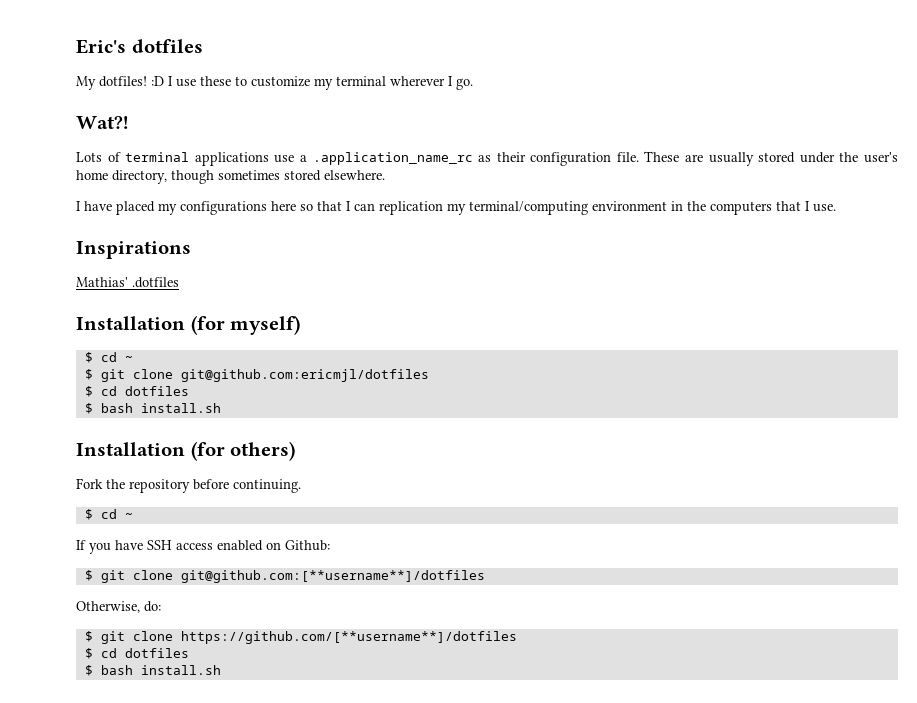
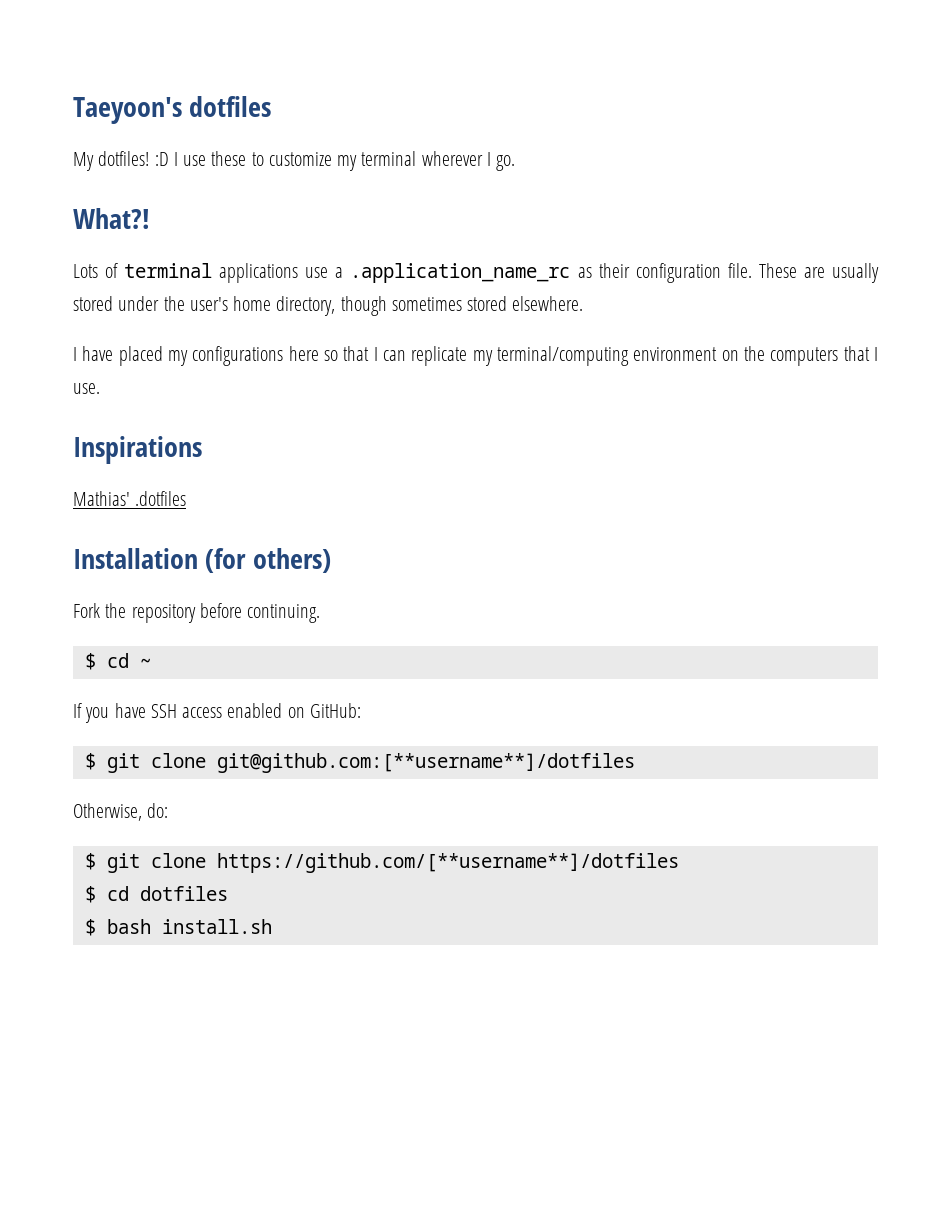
- Eric's dotfiles
+ Taeyoon's dotfiles
- Wat?!
+ What?!
- I have placed my configurations here so that I can replication my terminal/computing environment in the computers that I use.
+ I have placed my configurations here so that I can replicate my terminal/computing environment on the computers that I use.
- Installation (for myself)
- $ cd ~
- $ git clone git@github.com:ericmjl/dotfiles
- $ cd dotfiles
- $ bash install.sh
- If you have SSH access enabled on Github:
+ If you have SSH access enabled on GitHub:

